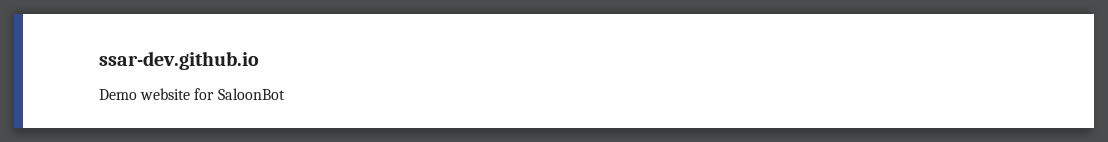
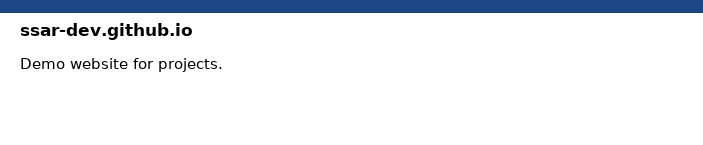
- Demo website for SaloonBot
+ Demo website for projects.

